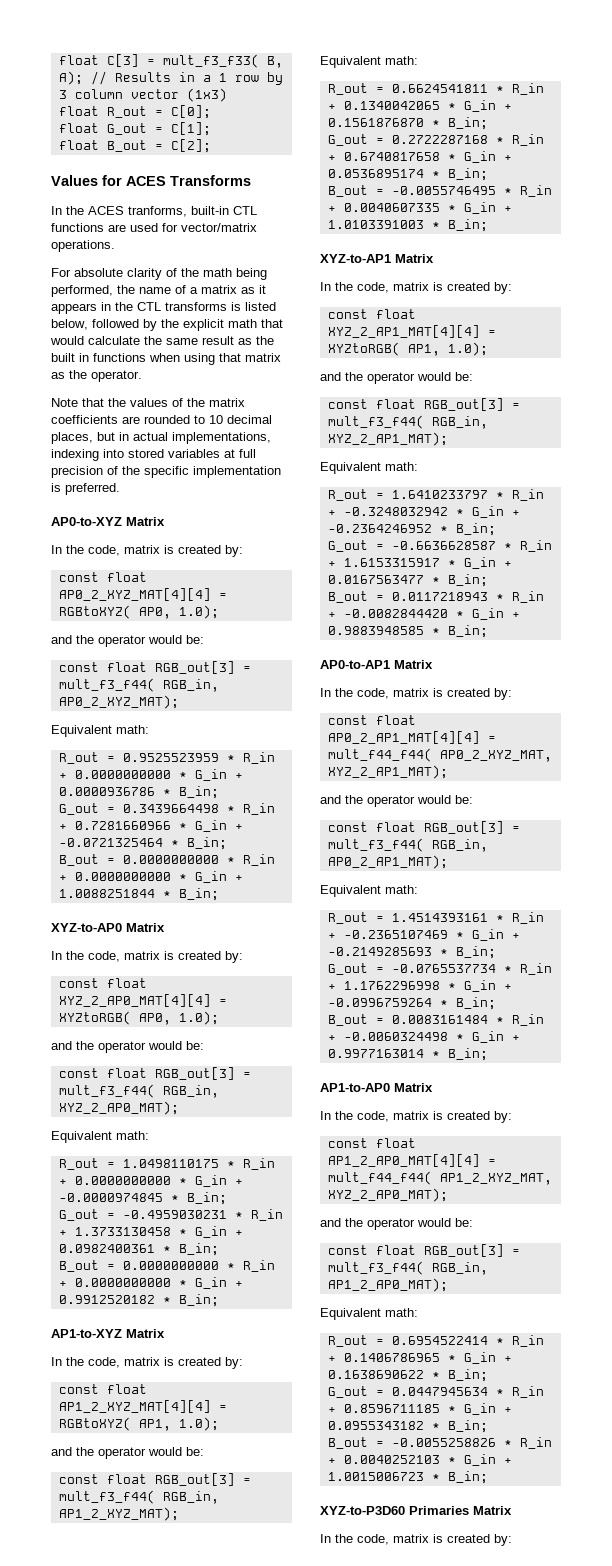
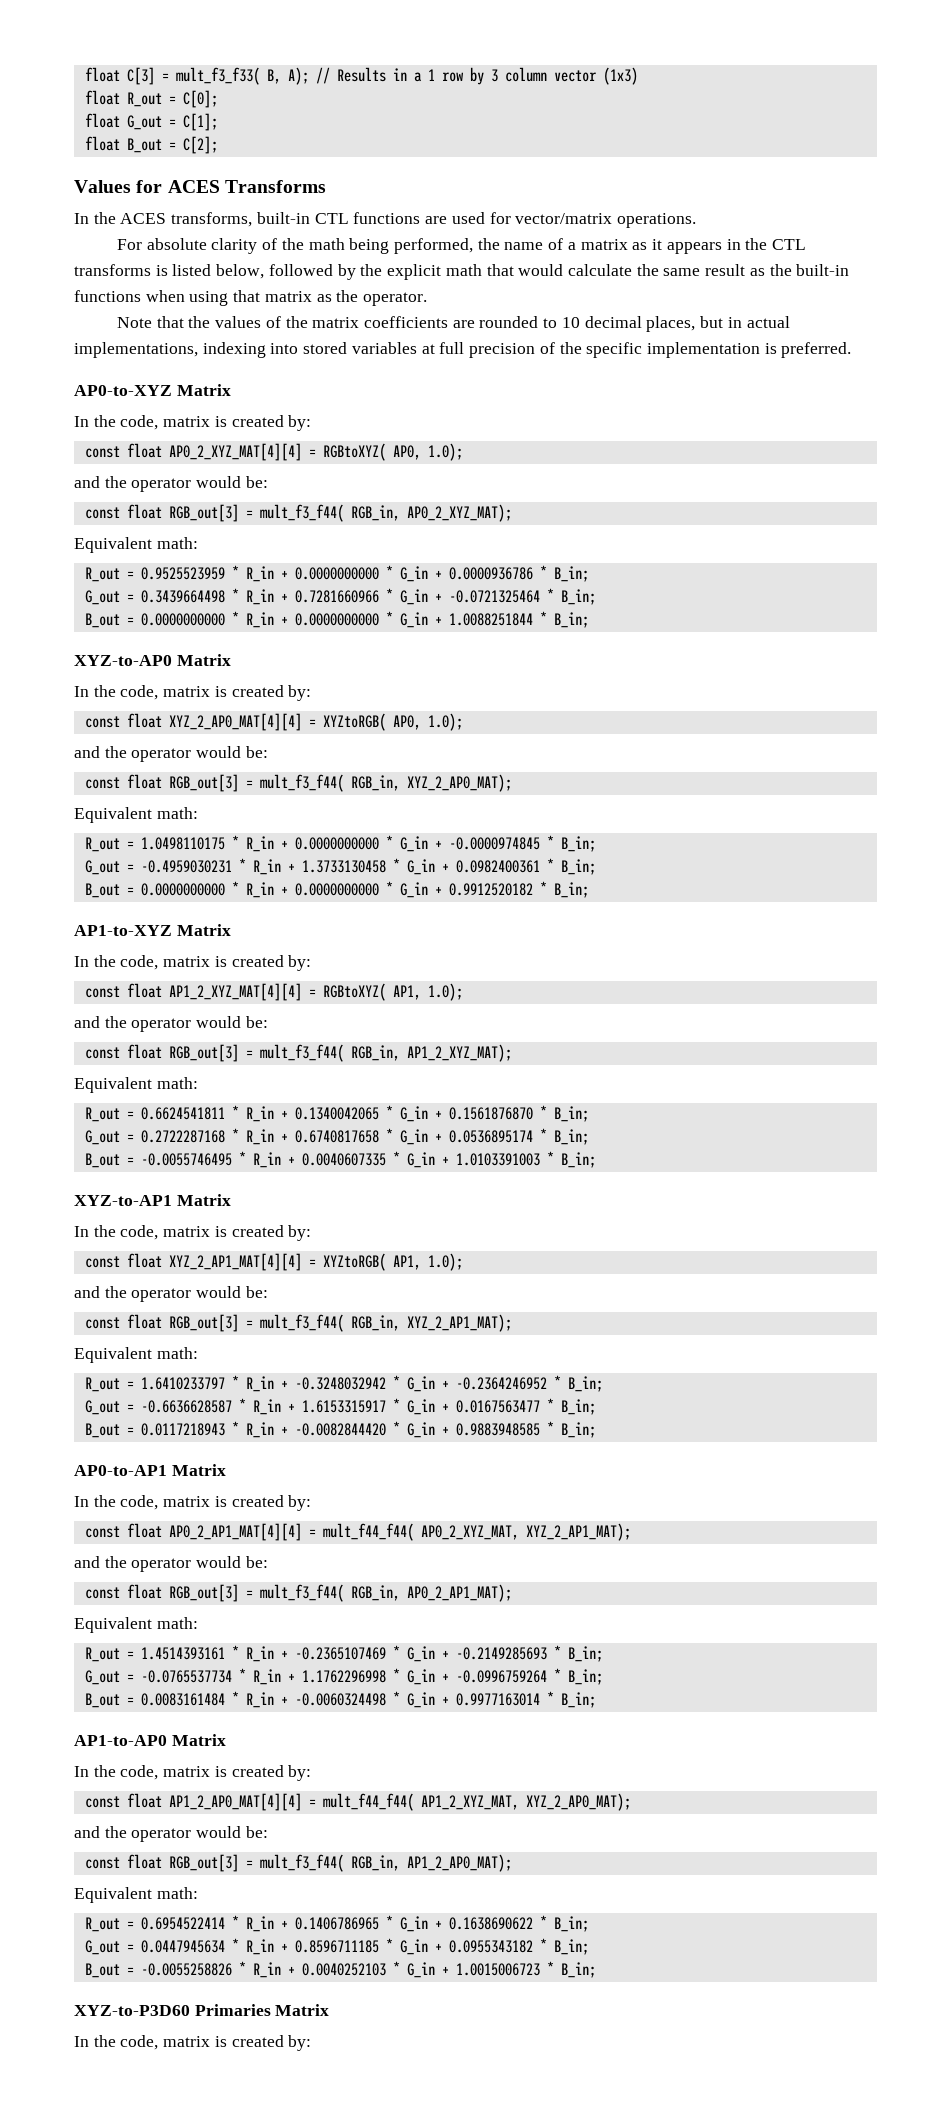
- In the ACES tranforms, built-in CTL functions are used for vector/matrix operations.
+ In the ACES transforms, built-in CTL functions are used for vector/matrix operations.
- For absolute clarity of the math being performed, the name of a matrix as it appears in the CTL transforms is listed below, followed by the explicit math that would calculate the same result as the built in functions when using that matrix as the operator.
+ For absolute clarity of the math being performed, the name of a matrix as it appears in the CTL transforms is listed below, followed by the explicit math that would calculate the same result as the built-in functions when using that matrix as the operator.

